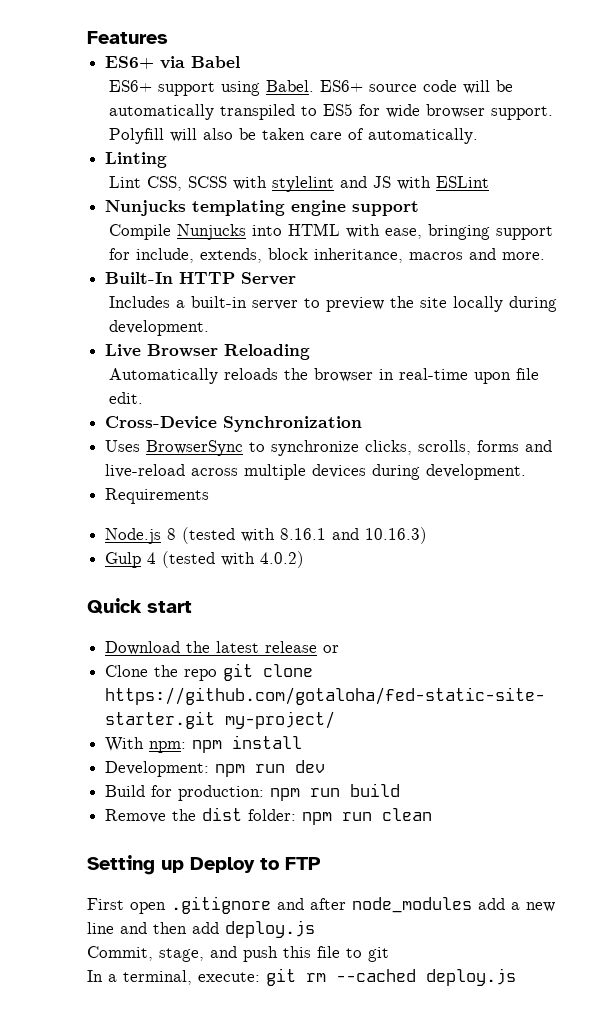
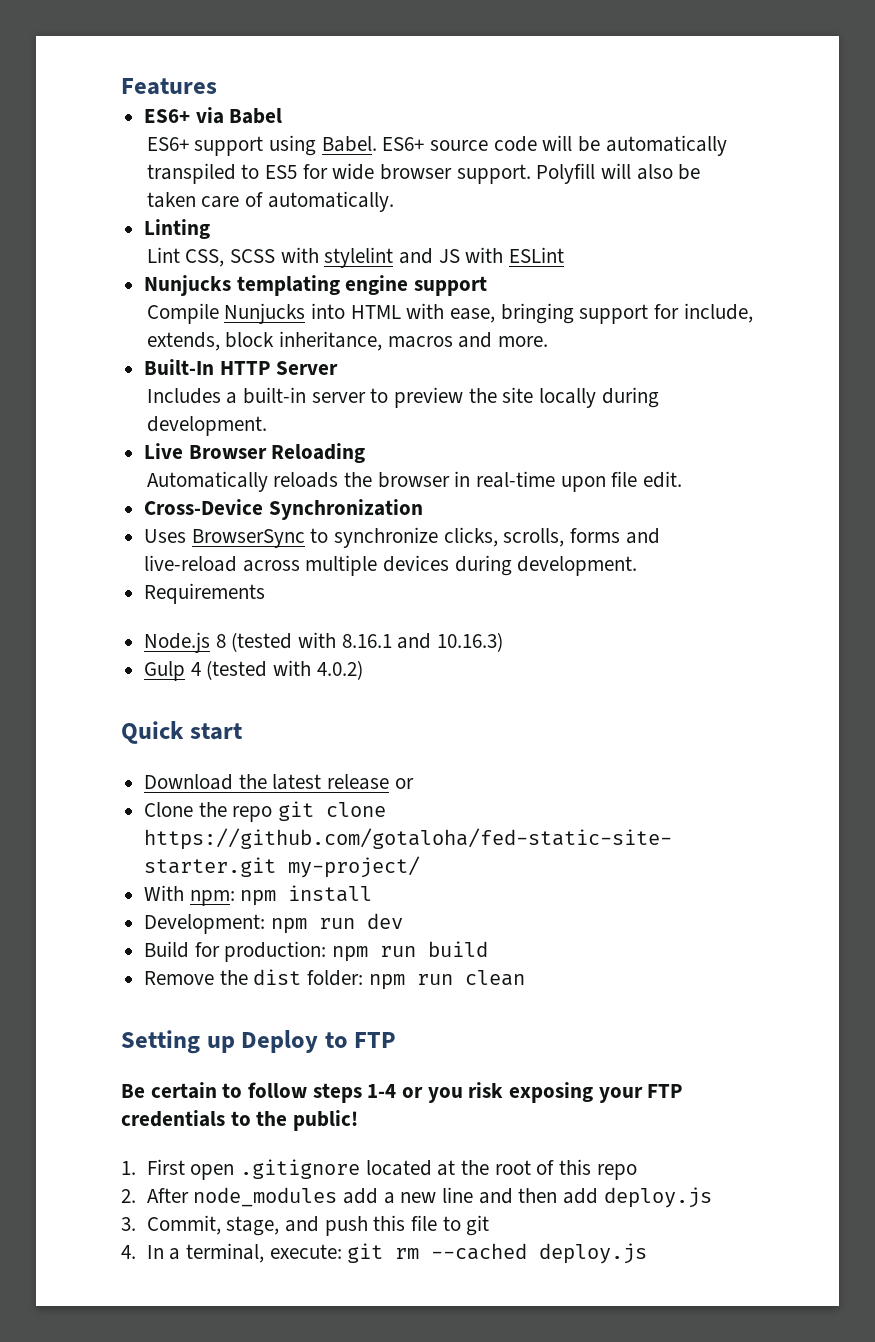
- First open .gitignore and after node_modules add a new line and then add deploy.js
+ Be certain to follow steps 1-4 or you risk exposing your FTP credentials to the public!
+ 1. First open .gitignore located at the root of this repo
+ 2. After node_modules add a new line and then add deploy.js
- Commit, stage, and push this file to git
+ 3. Commit, stage, and push this file to git
- In a terminal, execute: git rm --cached deploy.js
+ 4. In a terminal, execute: git rm --cached deploy.js

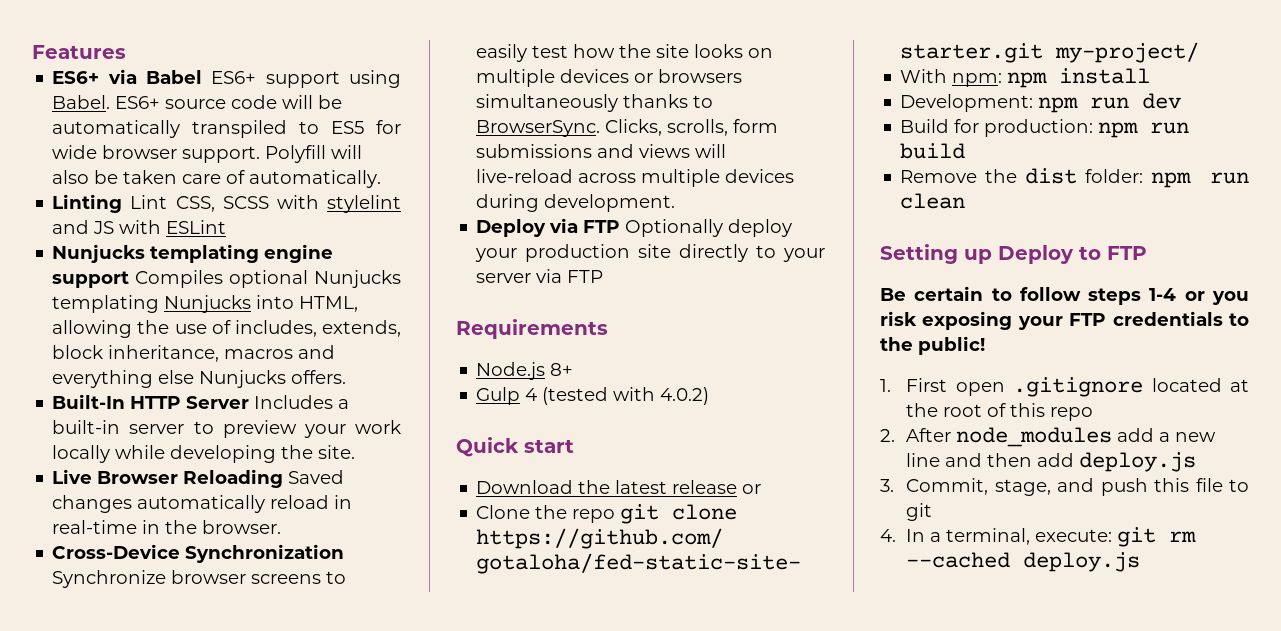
- ES6+ via Babel
- ES6+ support using Babel.
+ ES6+ via Babel ES6+ support using Babel.
- Linting
- Lint CSS, SCSS with stylelint and JS with ESLint
+ Linting Lint CSS, SCSS with stylelint and JS with ESLint
- Nunjucks templating engine support
- Compile Nunjucks into HTML with ease, bringing support for include, extends, block inheritance, macros and more.
+ Nunjucks templating engine support Compiles optional Nunjucks templating Nunjucks into HTML, allowing the use of includes, extends, block inheritance, macros and everything else Nunjucks offers.
- Built-In HTTP Server
- Includes a built-in server to preview the site locally during development.
- Live Browser Reloading
- Automatically reloads the browser in real-time upon file edit.
- Cross-Device Synchronization
- Uses BrowserSync to synchronize clicks, scrolls, forms and live-reload across multiple devices during development.
+ Built-In HTTP Server Includes a built-in server to preview your work locally while developing the site.
+ Live Browser Reloading Saved changes automatically reload in real-time in the browser.
+ Cross-Device Synchronization Synchronize browser screens to easily test how the site looks on multiple devices or browsers simultaneously thanks to BrowserSync. Clicks, scrolls, form submissions and views will live-reload across multiple devices during development.
+ Deploy via FTP Optionally deploy your production site directly to your server via FTP
  Requirements
- Node.js 8 (tested with 8.16.1 and 10.16.3)
+ Node.js 8+

